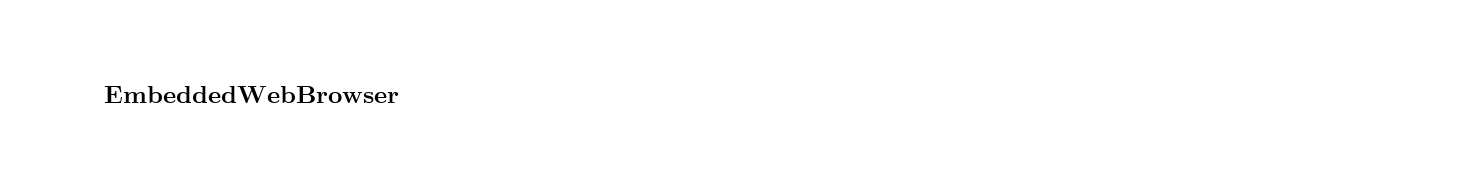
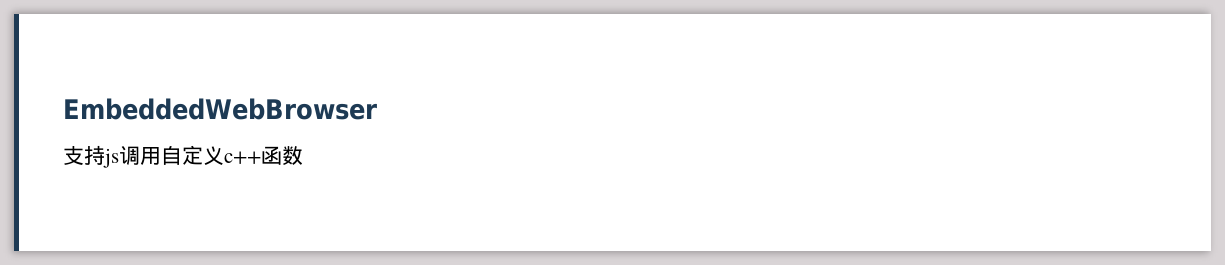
+ 支持js调用自定义c++函数

